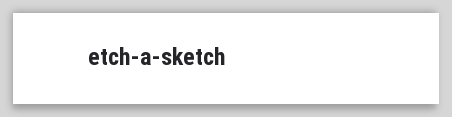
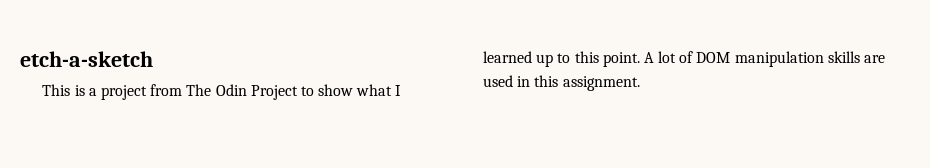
+ This is a project from The Odin Project to show what I learned up to this point. A lot of DOM manipulation skills are used in this assignment.

